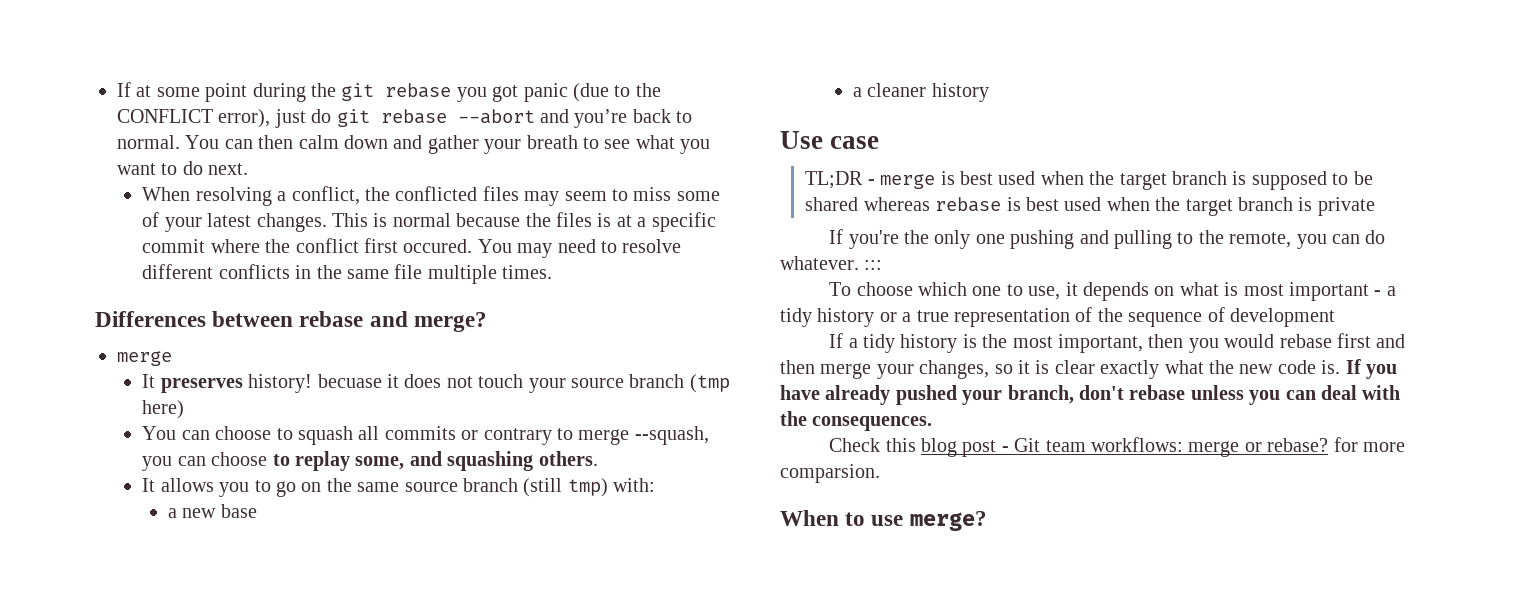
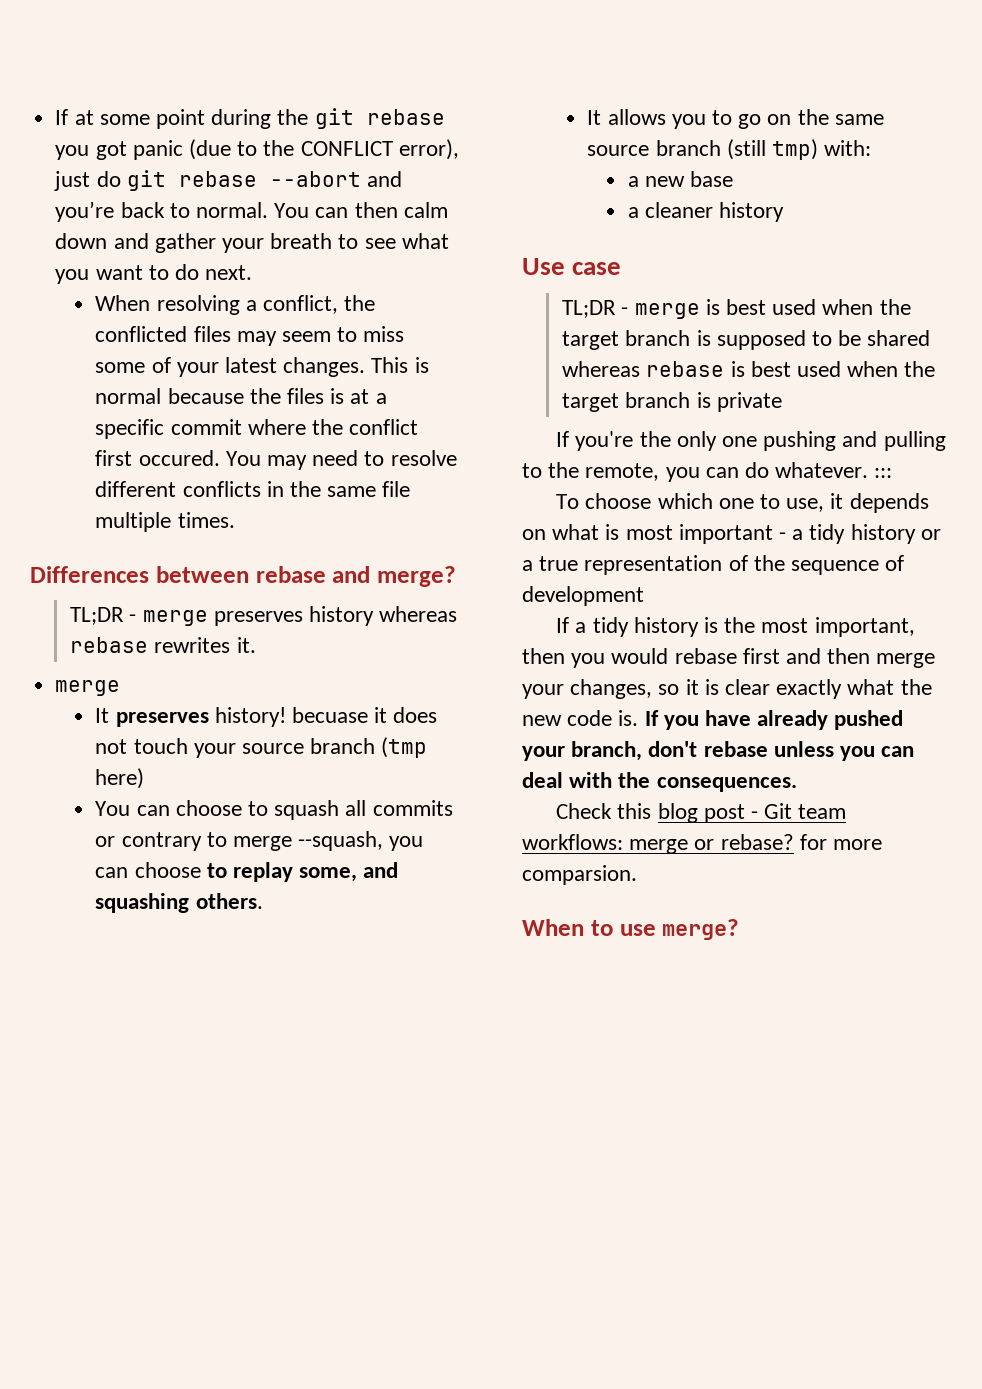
+ TL;DR - merge preserves history whereas rebase rewrites it.

